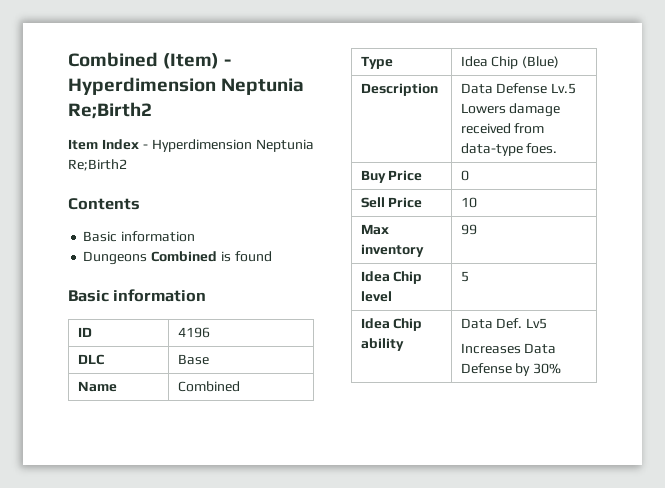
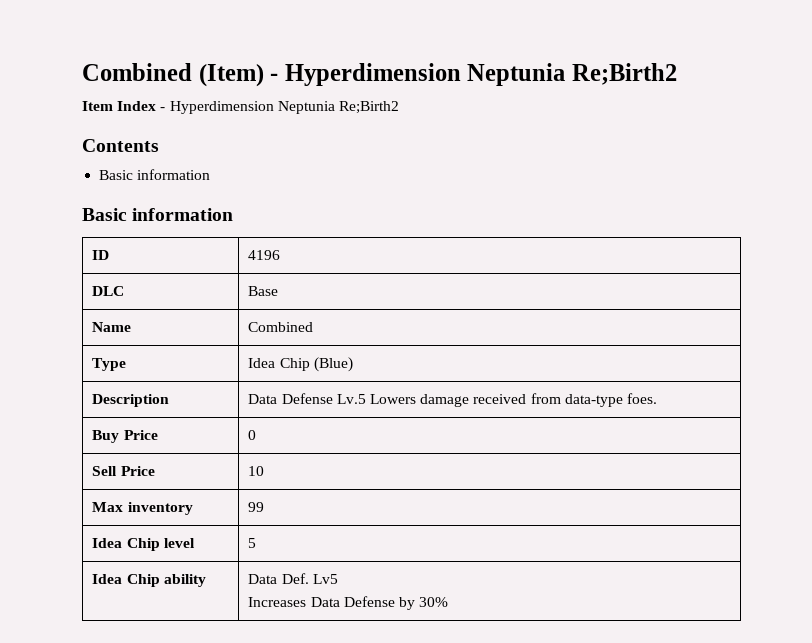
- Dungeons Combined is found

